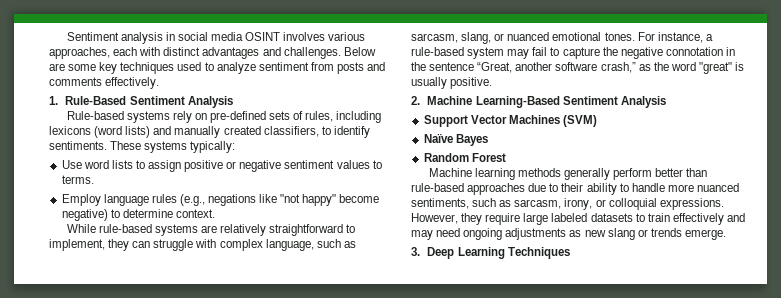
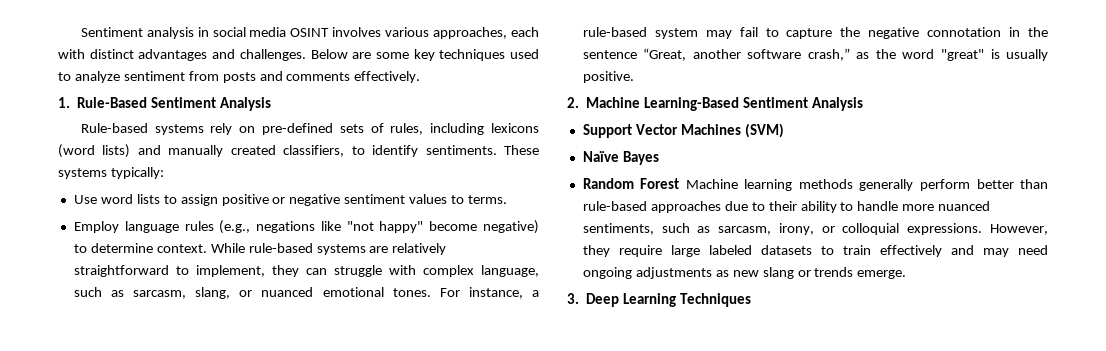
- Employ language rules (e.g., negations like "not happy" become negative) to determine context.
- While rule-based systems are relatively straightforward to implement, they can struggle with complex language, such as sarcasm, slang, or nuanced emotional tones.
+ Employ language rules (e.g., negations like "not happy" become negative) to determine context. While rule-based systems are relatively straightforward to implement, they can struggle with complex language, such as sarcasm, slang, or nuanced emotional tones.
- Random Forest
- Machine learning methods generally perform better than rule-based approaches due to their ability to handle more nuanced sentiments, such as sarcasm, irony, or colloquial expressions.
+ Random Forest Machine learning methods generally perform better than rule-based approaches due to their ability to handle more nuanced sentiments, such as sarcasm, irony, or colloquial expressions.

